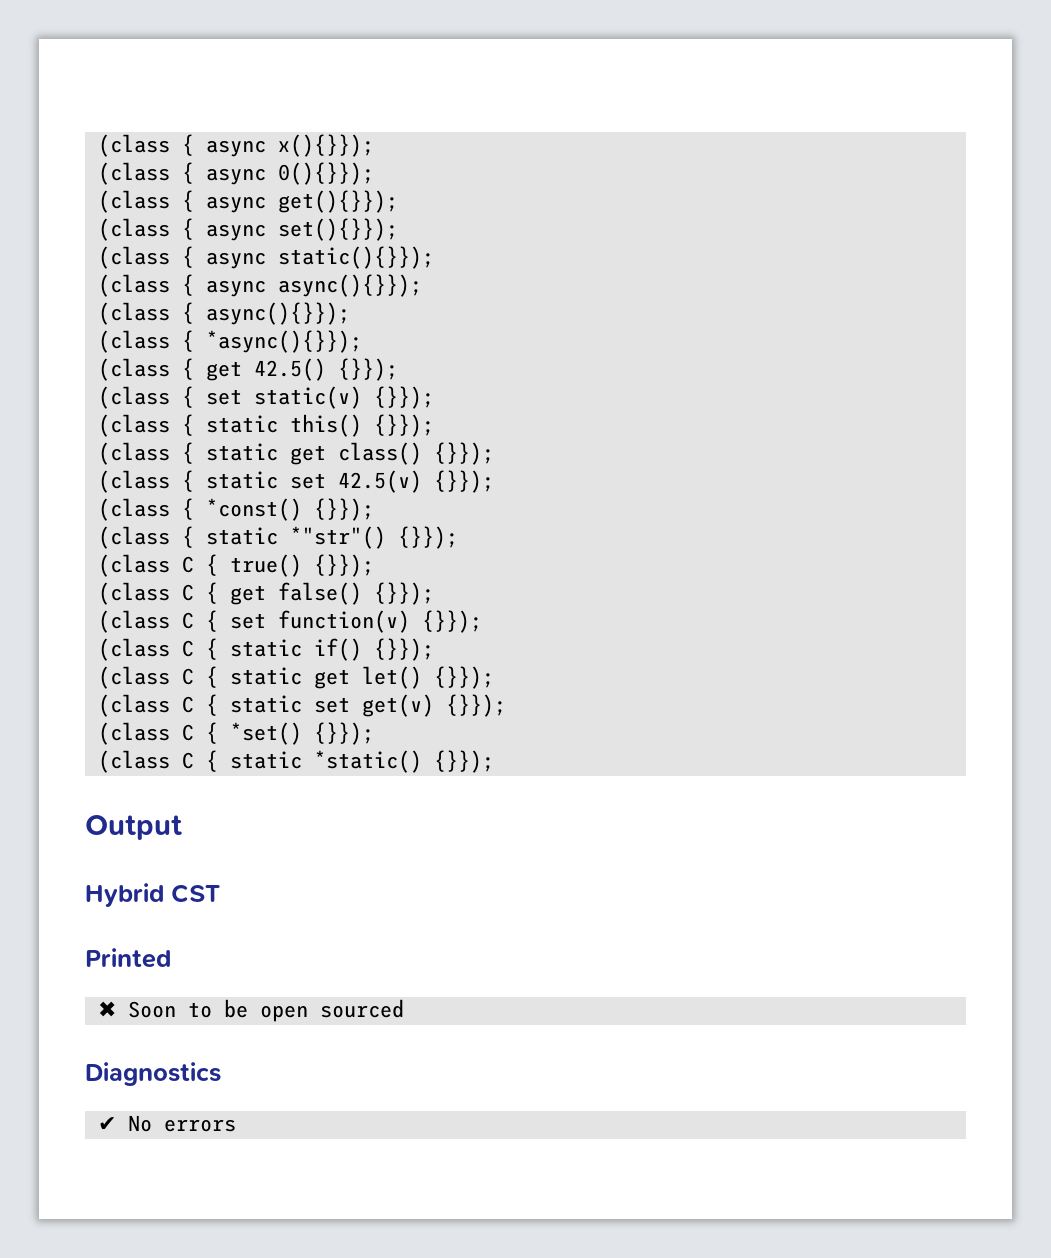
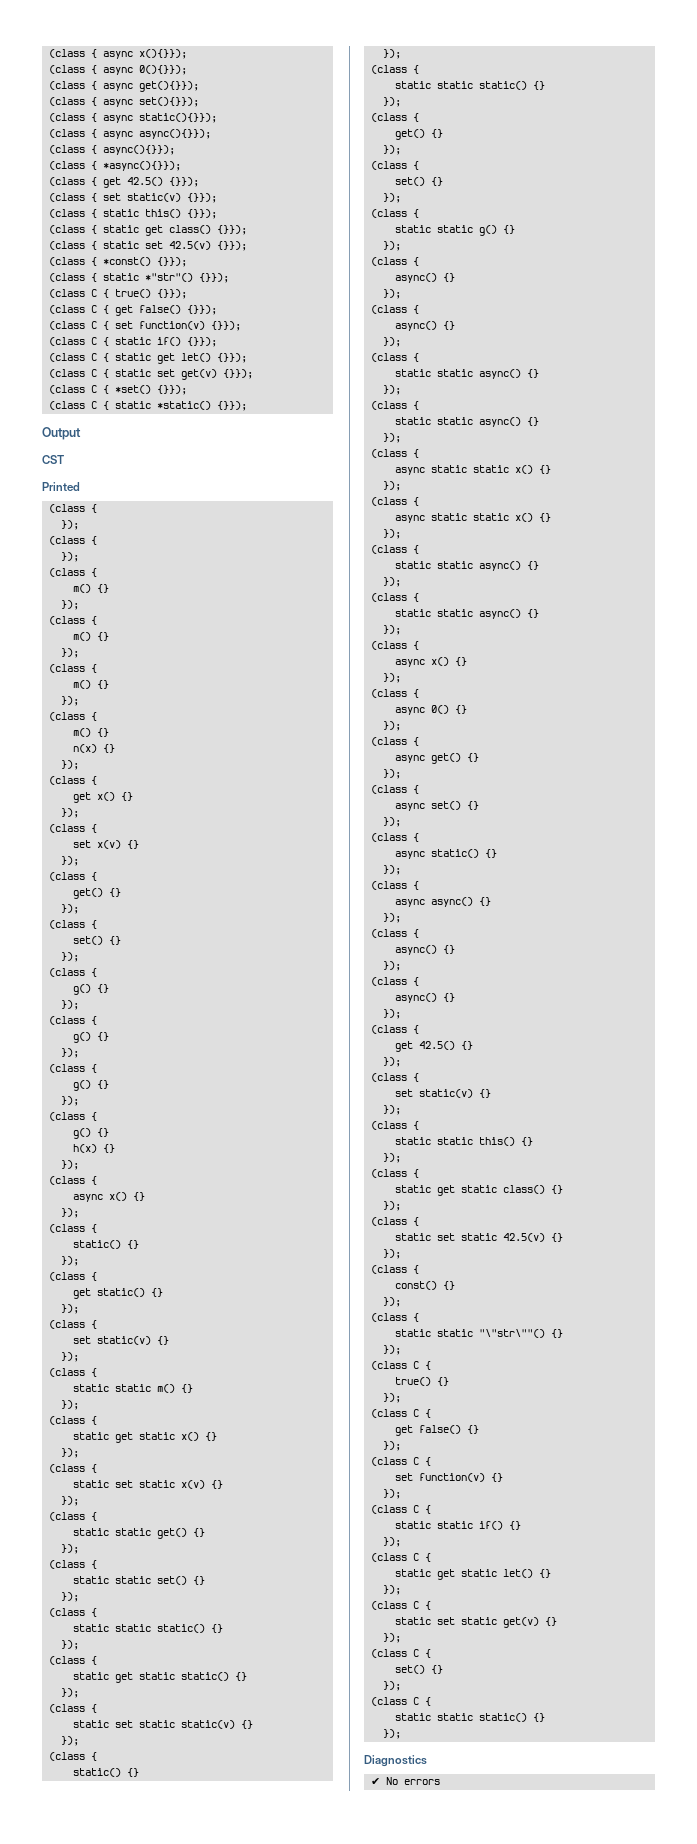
- Hybrid CST
+ CST
  Printed
- ✖ Soon to be open sourced
+ (class {
+ });
+ (class {
+ });
+ (class {
+ m() {}
+ });
+ (class {
+ m() {}
+ });
+ (class {
+ m() {}
+ });
+ (class {
+ m() {}
+ n(x) {}
+ });
+ (class {
+ get x() {}
+ });
+ (class {
+ set x(v) {}
+ });
+ (class {
+ get() {}
+ });
+ (class {
+ set() {}
+ });
+ (class {
+ g() {}
+ });
+ (class {
+ g() {}
+ });
+ (class {
+ g() {}
+ });
+ (class {
+ g() {}
+ h(x) {}
+ });
+ (class {
+ async x() {}
+ });
+ (class {
+ static() {}
+ });
+ (class {
+ get static() {}
+ });
+ (class {
+ set static(v) {}
+ });
+ (class {
+ static static m() {}
+ });
+ (class {
+ static get static x() {}
+ });
+ (class {
+ static set static x(v) {}
+ });
+ (class {
+ static static get() {}
+ });
+ (class {
+ static static set() {}
+ });
+ (class {
+ static static static() {}
+ });
+ (class {
+ static get static static() {}
+ });
+ (class {
+ static set static static(v) {}
+ });
+ (class {
+ static() {}
+ });
+ (class {
+ static static static() {}
+ });
+ (class {
+ get() {}
+ });
+ (class {
+ set() {}
+ });
+ (class {
+ static static g() {}
+ });
+ (class {
+ async() {}
+ });
+ (class {
+ async() {}
+ });
+ (class {
+ static static async() {}
+ });
+ (class {
+ static static async() {}
+ });
+ (class {
+ async static static x() {}
+ });
+ (class {
+ async static static x() {}
+ });
+ (class {
+ static static async() {}
+ });
+ (class {
+ static static async() {}
+ });
+ (class {
+ async x() {}
+ });
+ (class {
+ async 0() {}
+ });
+ (class {
+ async get() {}
+ });
+ (class {
+ async set() {}
+ });
+ (class {
+ async static() {}
+ });
+ (class {
+ async async() {}
+ });
+ (class {
+ async() {}
+ });
+ (class {
+ async() {}
+ });
+ (class {
+ get 42.5() {}
+ });
+ (class {
+ set static(v) {}
+ });
+ (class {
+ static static this() {}
+ });
+ (class {
+ static get static class() {}
+ });
+ (class {
+ static set static 42.5(v) {}
+ });
+ (class {
+ const() {}
+ });
+ (class {
+ static static "\"str\""() {}
+ });
+ (class C {
+ true() {}
+ });
+ (class C {
+ get false() {}
+ });
+ (class C {
+ set function(v) {}
+ });
+ (class C {
+ static static if() {}
+ });
+ (class C {
+ static get static let() {}
+ });
+ (class C {
+ static set static get(v) {}
+ });
+ (class C {
+ set() {}
+ });
+ (class C {
+ static static static() {}
+ });

